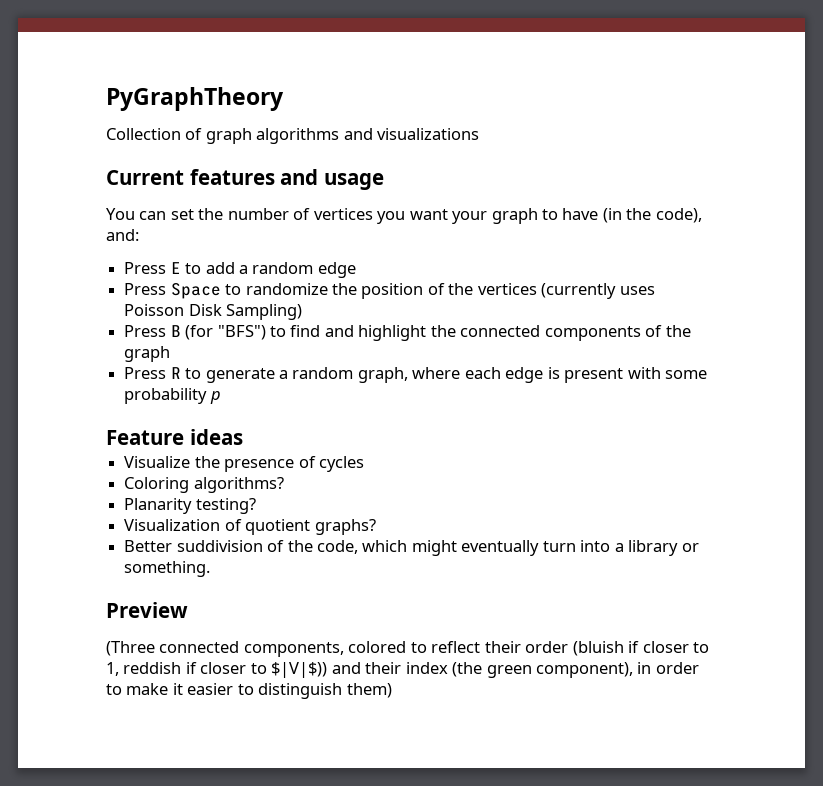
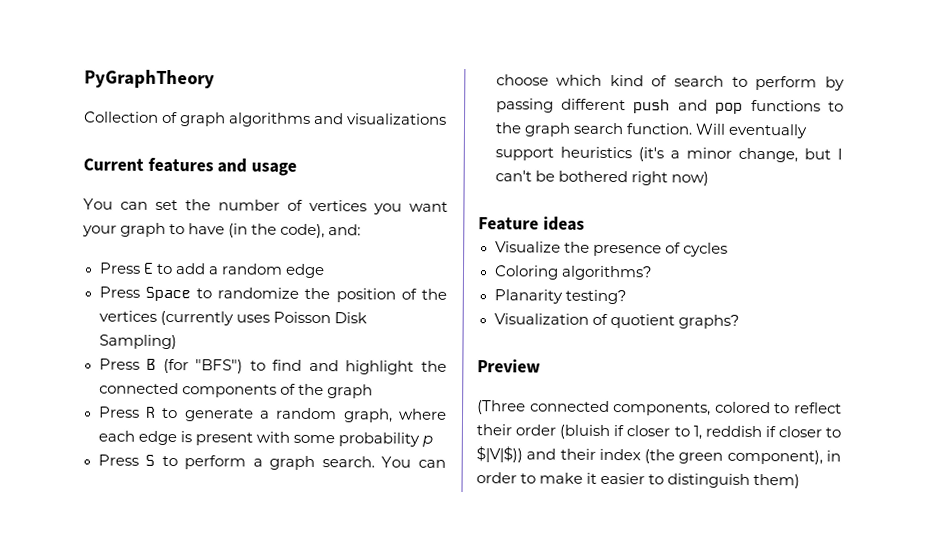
+ Press S to perform a graph search. You can choose which kind of search to perform by passing different push and pop functions to the graph search function. Will eventually support heuristics (it's a minor change, but I can't be bothered right now)
- Better suddivision of the code, which might eventually turn into a library or something.

